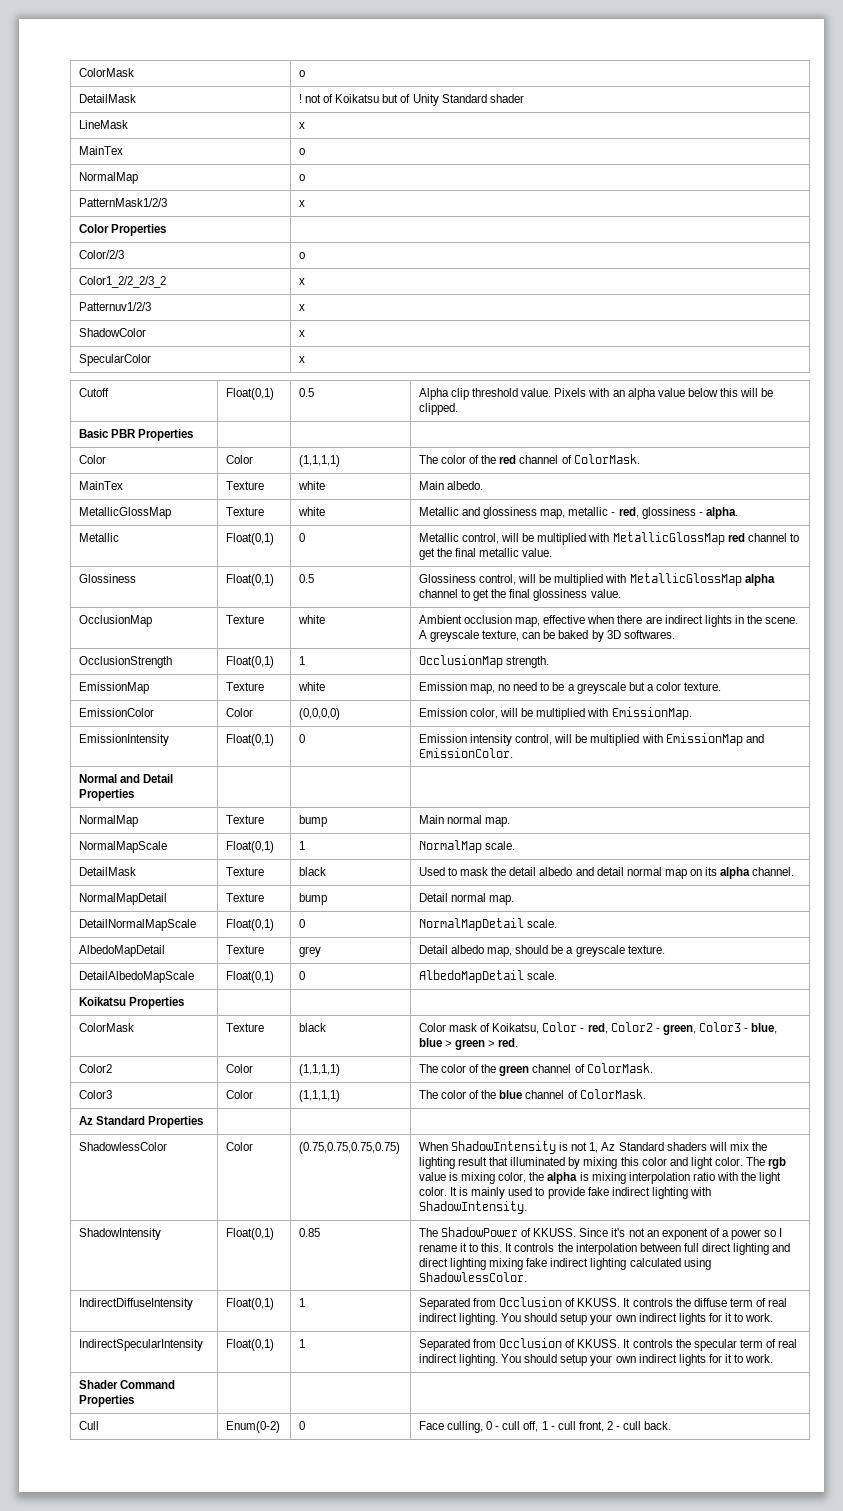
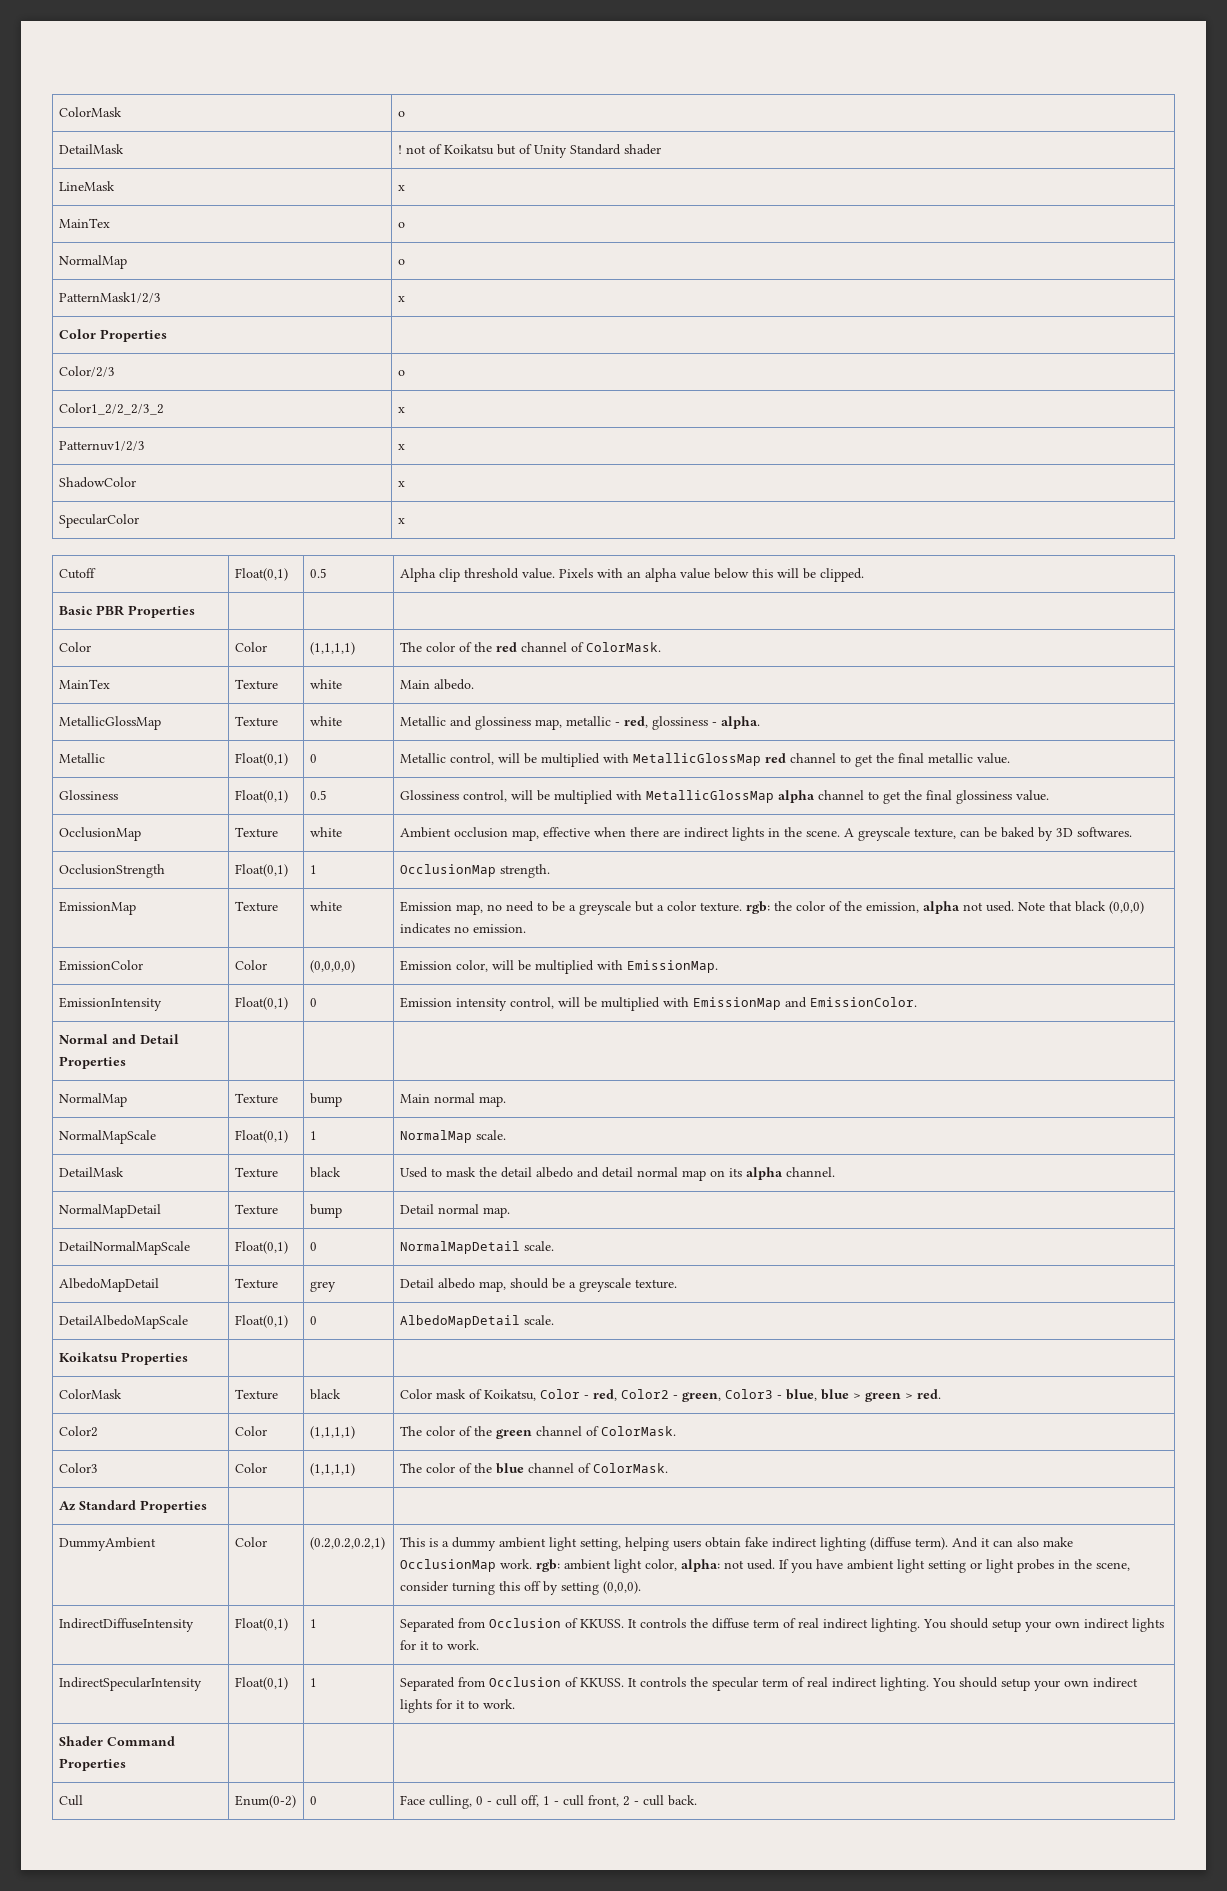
- EmissionMap | Texture | white | Emission map, no need to be a greyscale but a color texture.
+ EmissionMap | Texture | white | Emission map, no need to be a greyscale but a color texture. rgb: the color of the emission, alpha not used. Note that black (0,0,0) indicates no emission.
- ShadowlessColor | Color | (0.75,0.75,0.75,0.75) | When ShadowIntensity is not 1, Az Standard shaders will mix the lighting result that illuminated by mixing this color and light color. The rgb value is mixing color, the alpha is mixing interpolation ratio with the light color. It is mainly used to provide fake indirect lighting with ShadowIntensity.
- ShadowIntensity | Float(0,1) | 0.85 | The ShadowPower of KKUSS. Since it's not an exponent of a power so I rename it to this. It controls the interpolation between full direct lighting and direct lighting mixing fake indirect lighting calculated using ShadowlessColor.
+ DummyAmbient | Color | (0.2,0.2,0.2,1) | This is a dummy ambient light setting, helping users obtain fake indirect lighting (diffuse term). And it can also make OcclusionMap work. rgb: ambient light color, alpha: not used. If you have ambient light setting or light probes in the scene, consider turning this off by setting (0,0,0).

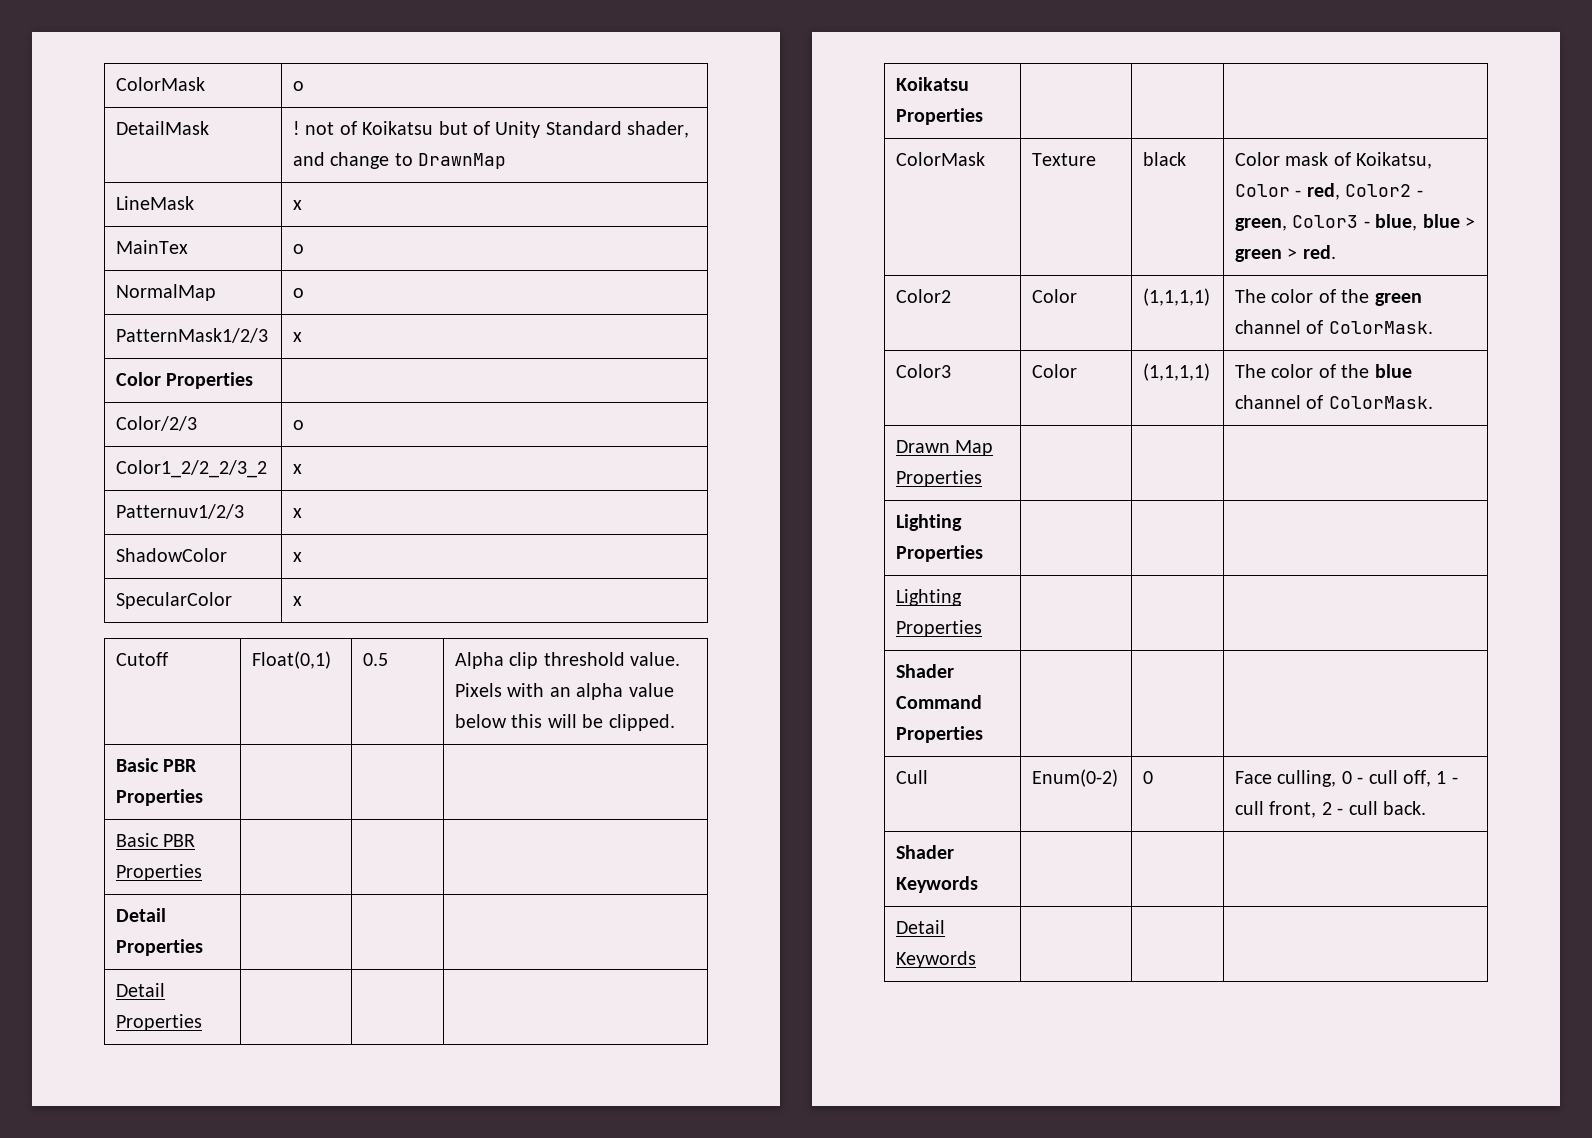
- DetailMask | ! not of Koikatsu but of Unity Standard shader
+ DetailMask | ! not of Koikatsu but of Unity Standard shader, and change to DrawnMap
  Cutoff | Float(0,1) | 0.5 | Alpha clip threshold value. Pixels with an alpha value below this will be clipped.
  Basic PBR Properties | | |
- Color | Color | (1,1,1,1) | The color of the red channel of ColorMask.
- MainTex | Texture | white | Main albedo.
- MetallicGlossMap | Texture | white | Metallic and glossiness map, metallic - red, glossiness - alpha.
- Metallic | Float(0,1) | 0 | Metallic control, will be multiplied with MetallicGlossMap red channel to get the final metallic value.
- Glossiness | Float(0,1) | 0.5 | Glossiness control, will be multiplied with MetallicGlossMap alpha channel to get the final glossiness value.
- OcclusionMap | Texture | white | Ambient occlusion map, effective when there are indirect lights in the scene. A greyscale texture, can be baked by 3D softwares.
- OcclusionStrength | Float(0,1) | 1 | OcclusionMap strength.
- EmissionMap | Texture | white | Emission map, no need to be a greyscale but a color texture. rgb: the color of the emission, alpha not used. Note that black (0,0,0) indicates no emission.
- EmissionColor | Color | (0,0,0,0) | Emission color, will be multiplied with EmissionMap.
- EmissionIntensity | Float(0,1) | 0 | Emission intensity control, will be multiplied with EmissionMap and EmissionColor.
- Normal and Detail Properties | | |
- NormalMap | Texture | bump | Main normal map.
- NormalMapScale | Float(0,1) | 1 | NormalMap scale.
- DetailMask | Texture | black | Used to mask the detail albedo and detail normal map on its alpha channel.
- NormalMapDetail | Texture | bump | Detail normal map.
- DetailNormalMapScale | Float(0,1) | 0 | NormalMapDetail scale.
- AlbedoMapDetail | Texture | grey | Detail albedo map, should be a greyscale texture.
- DetailAlbedoMapScale | Float(0,1) | 0 | AlbedoMapDetail scale.
+ Basic PBR Properties | | |
+ Detail Properties | | |
+ Detail Properties | | |
- Az Standard Properties | | |
- DummyAmbient | Color | (0.2,0.2,0.2,1) | This is a dummy ambient light setting, helping users obtain fake indirect lighting (diffuse term). And it can also make OcclusionMap work. rgb: ambient light color, alpha: not used. If you have ambient light setting or light probes in the scene, consider turning this off by setting (0,0,0).
- IndirectDiffuseIntensity | Float(0,1) | 1 | Separated from Occlusion of KKUSS. It controls the diffuse term of real indirect lighting. You should setup your own indirect lights for it to work.
- IndirectSpecularIntensity | Float(0,1) | 1 | Separated from Occlusion of KKUSS. It controls the specular term of real indirect lighting. You should setup your own indirect lights for it to work.
+ Drawn Map Properties | | |
+ Lighting Properties | | |
+ Lighting Properties | | |
+ Shader Keywords | | |
+ Detail Keywords | | |

